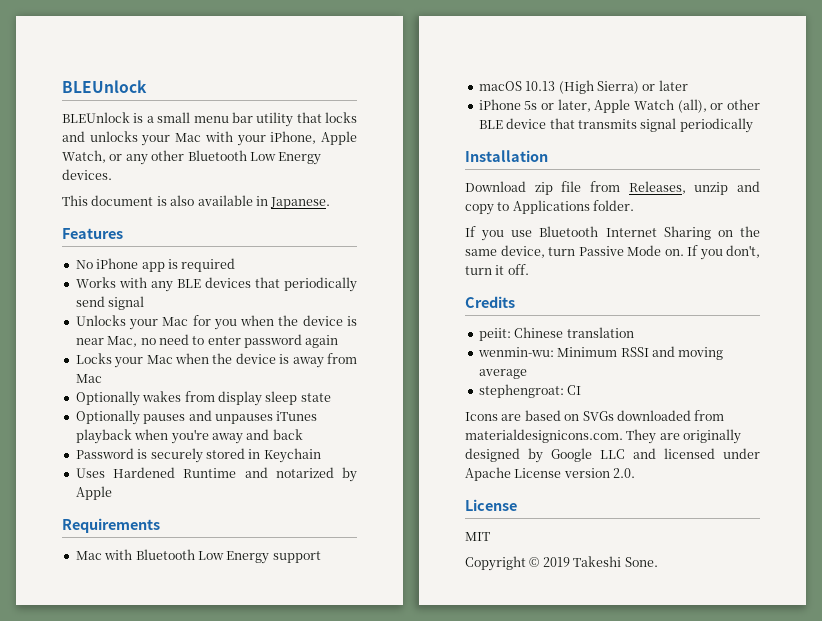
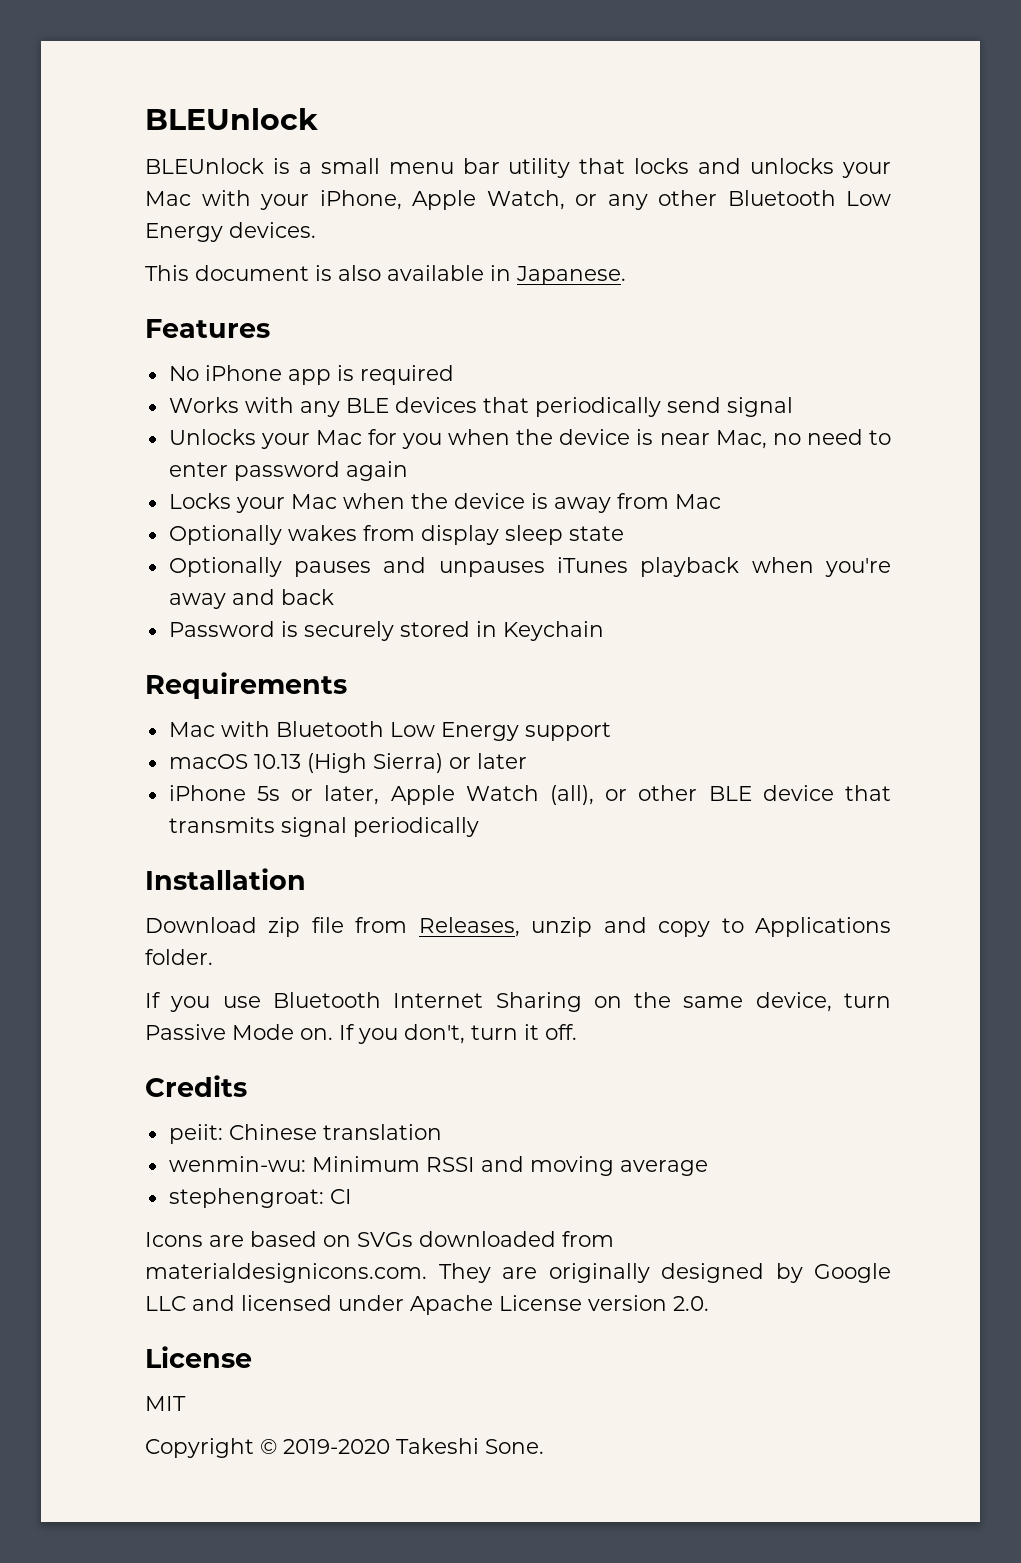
- Uses Hardened Runtime and notarized by Apple
- Copyright © 2019 Takeshi Sone.
+ Copyright © 2019-2020 Takeshi Sone.

